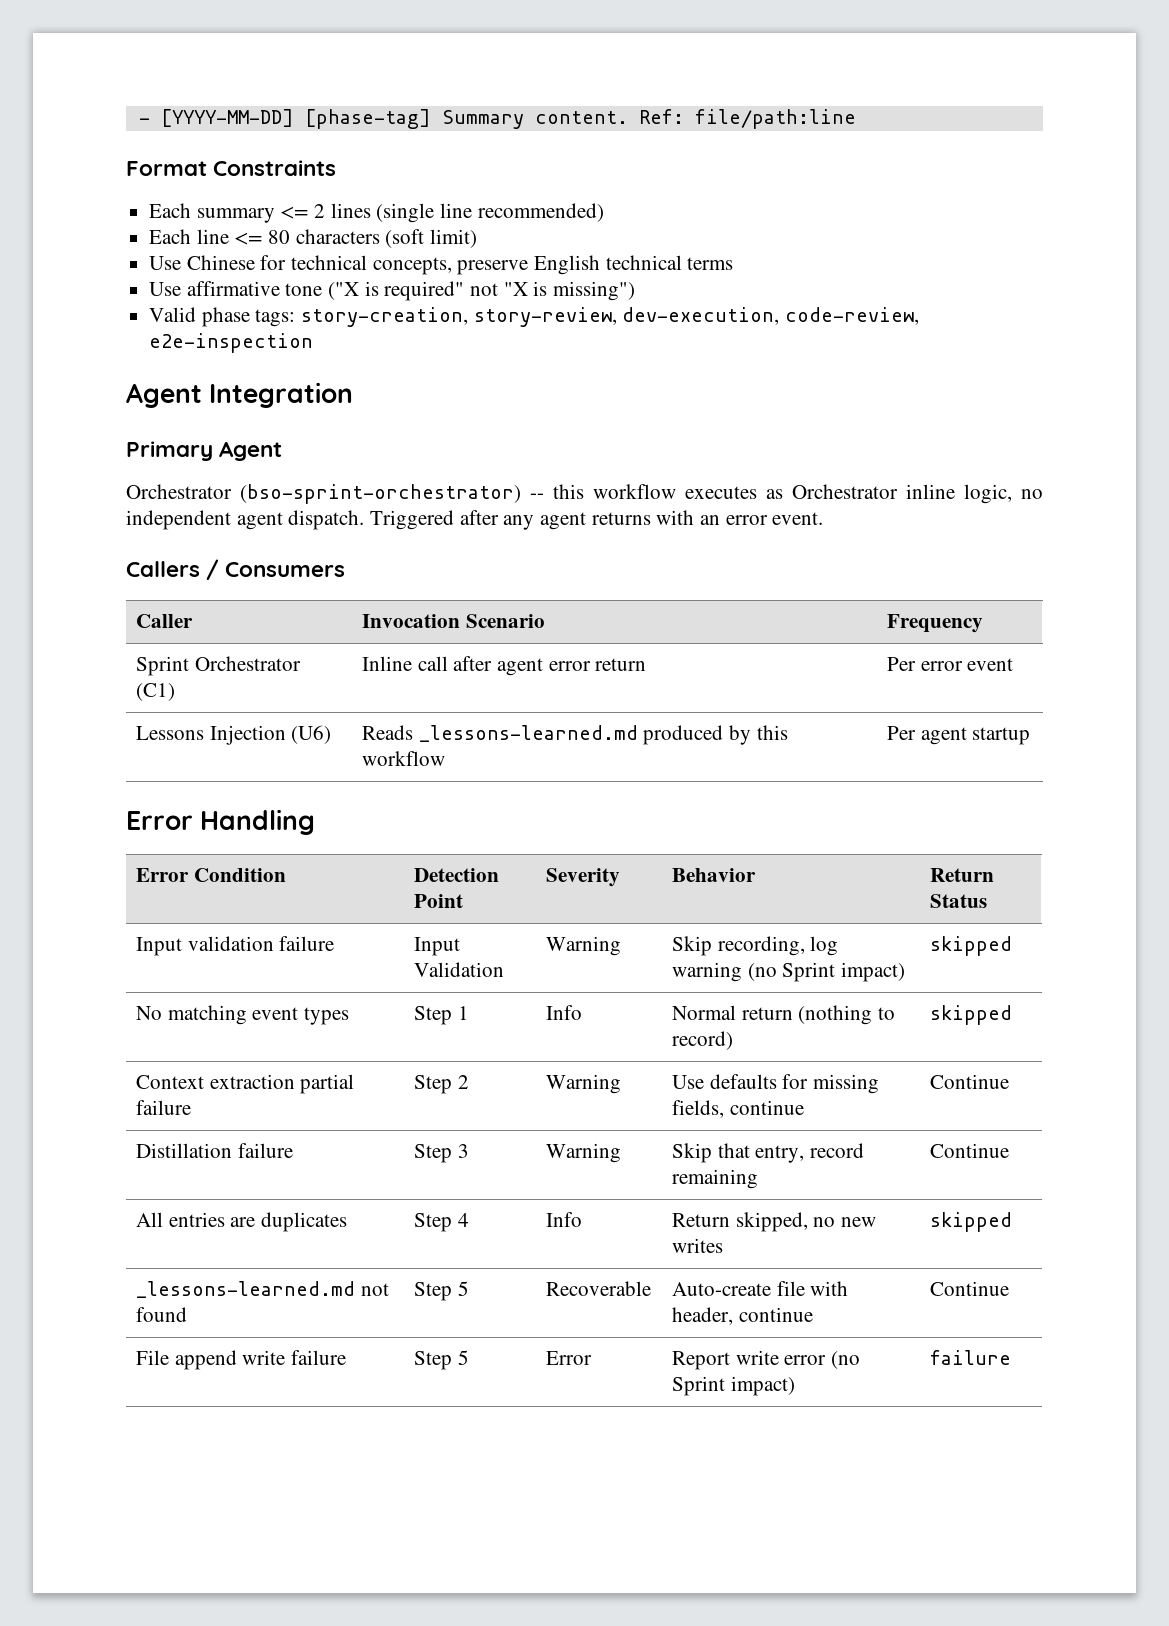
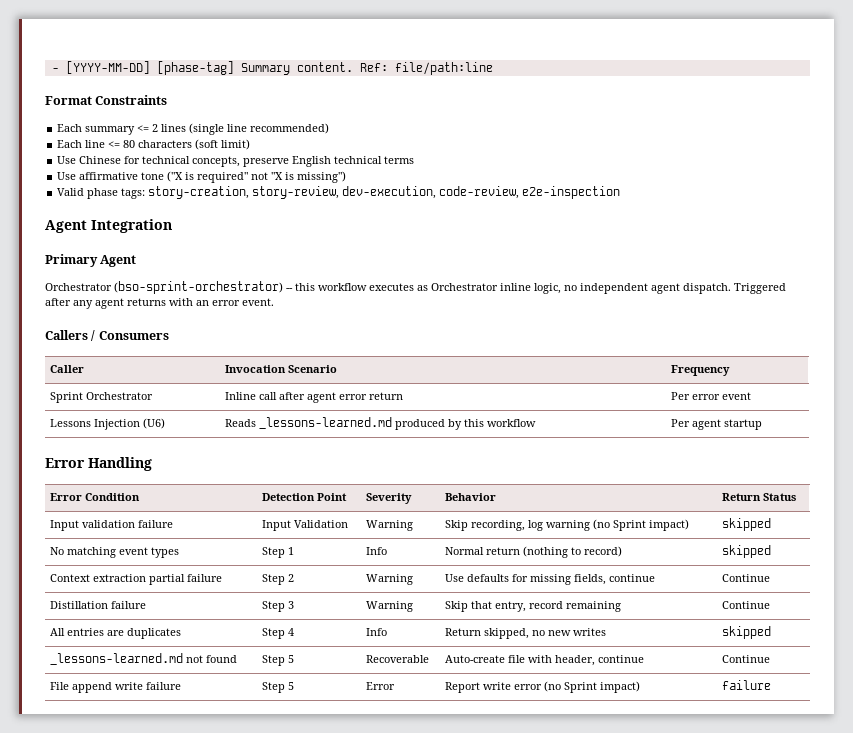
- Sprint Orchestrator (C1) | Inline call after agent error return | Per error event
+ Sprint Orchestrator | Inline call after agent error return | Per error event

